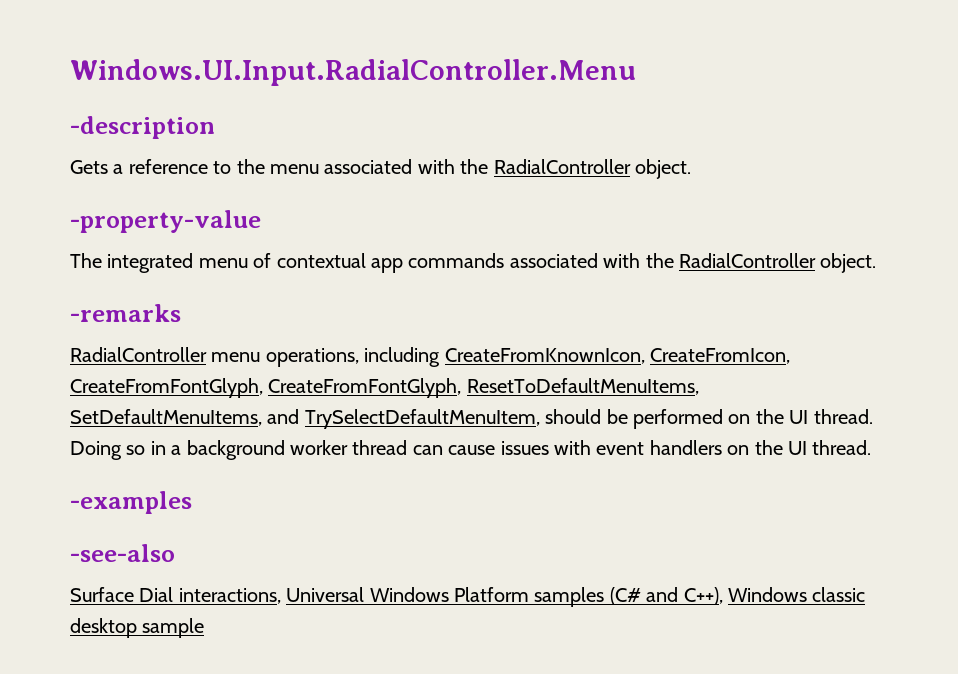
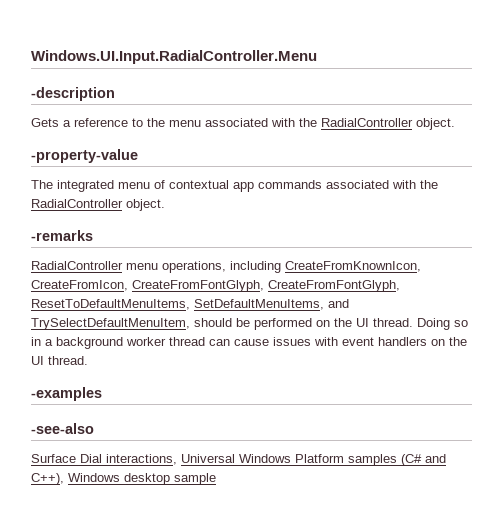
- Surface Dial interactions, Universal Windows Platform samples (C# and C++), Windows classic desktop sample
+ Surface Dial interactions, Universal Windows Platform samples (C# and C++), Windows desktop sample

